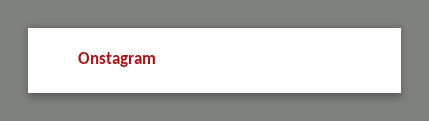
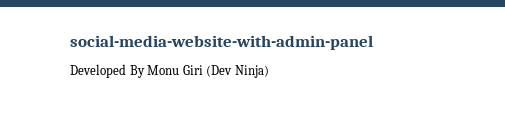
- Onstagram
+ social-media-website-with-admin-panel
+ Developed By Monu Giri (Dev Ninja)

